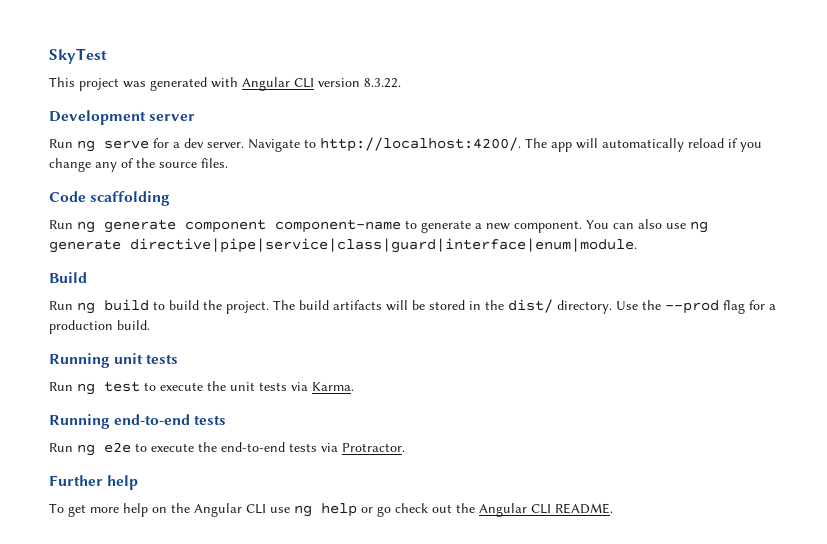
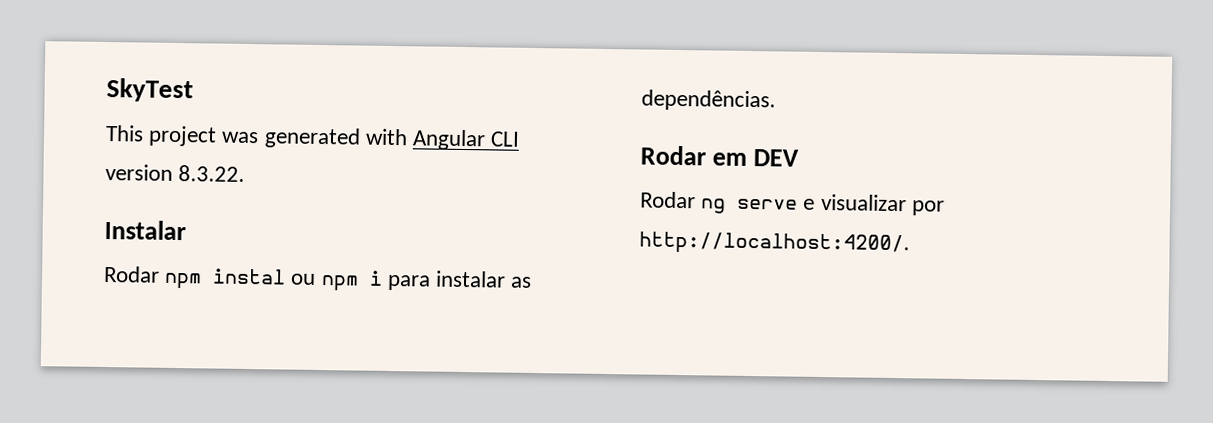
- Development server
- Run ng serve for a dev server. Navigate to http://localhost:4200/. The app will automatically reload if you change any of the source files.
- Code scaffolding
- Run ng generate component component-name to generate a new component. You can also use ng generate directive|pipe|service|class|guard|interface|enum|module.
- Build
- Run ng build to build the project. The build artifacts will be stored in the dist/ directory. Use the --prod flag for a production build.
- Running unit tests
- Run ng test to execute the unit tests via Karma.
- Running end-to-end tests
- Run ng e2e to execute the end-to-end tests via Protractor.
- Further help
- To get more help on the Angular CLI use ng help or go check out the Angular CLI README.
+ Instalar
+ Rodar npm instal ou npm i para instalar as dependências.
+ Rodar em DEV
+ Rodar ng serve e visualizar por http://localhost:4200/.

